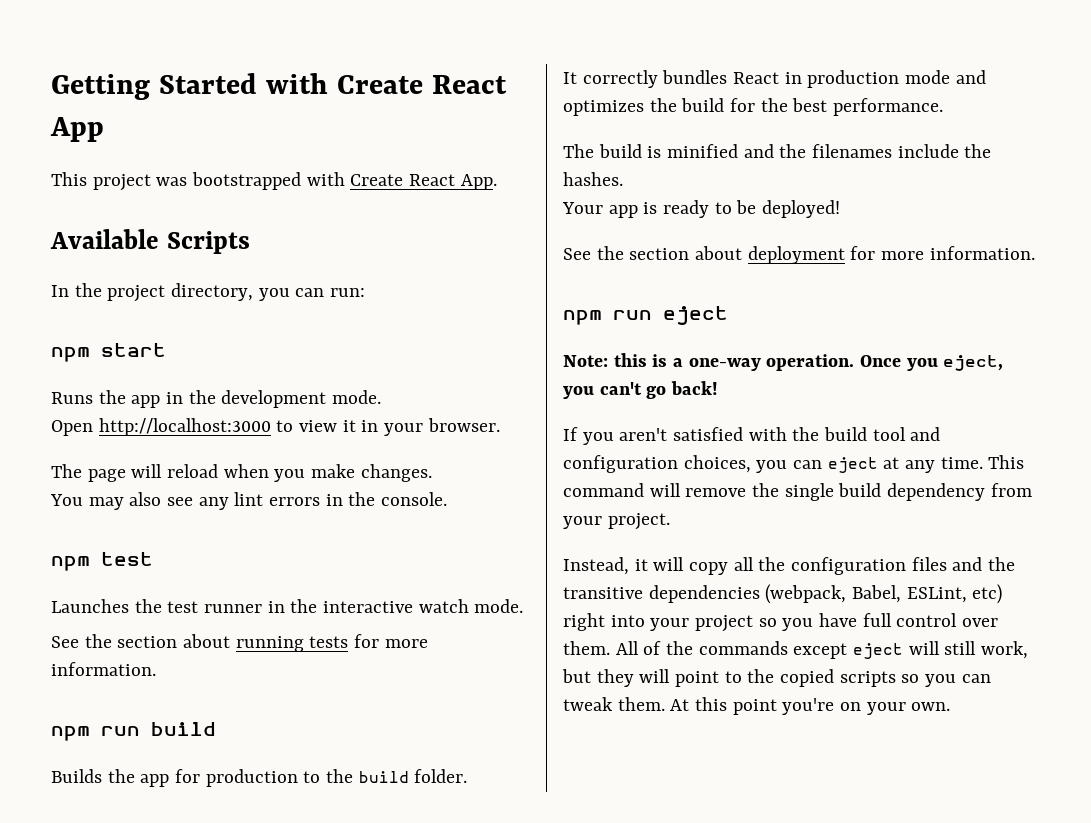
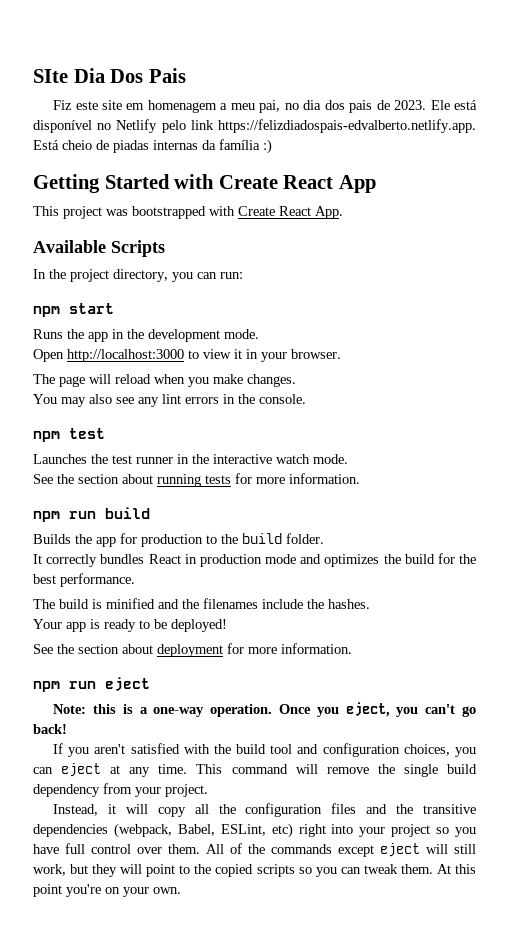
+ SIte Dia Dos Pais
+ Fiz este site em homenagem a meu pai, no dia dos pais de 2023. Ele está disponível no Netlify pelo link https://felizdiadospais-edvalberto.netlify.app. Está cheio de piadas internas da família :)

